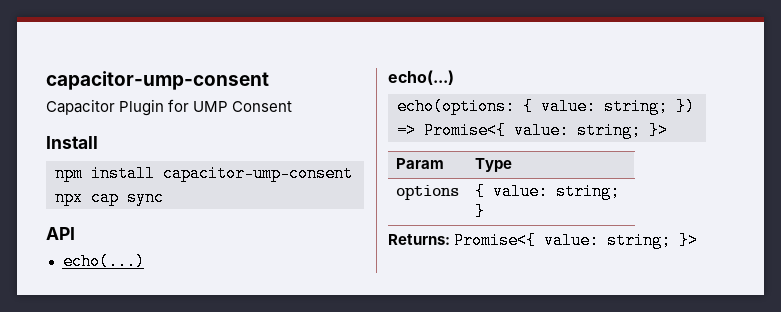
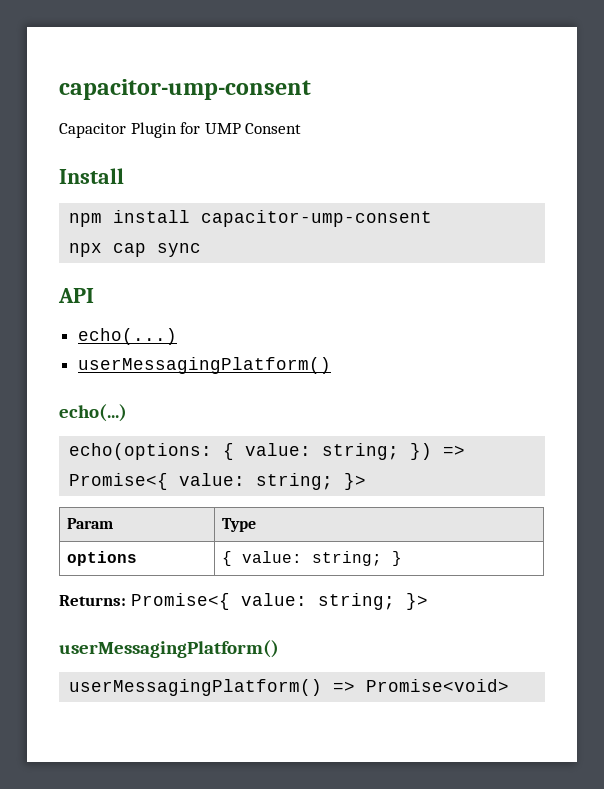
  API
  echo(...)
+ userMessagingPlatform()
  Returns: Promise<{ value: string; }>
+ userMessagingPlatform()
+ userMessagingPlatform() => Promise<void>

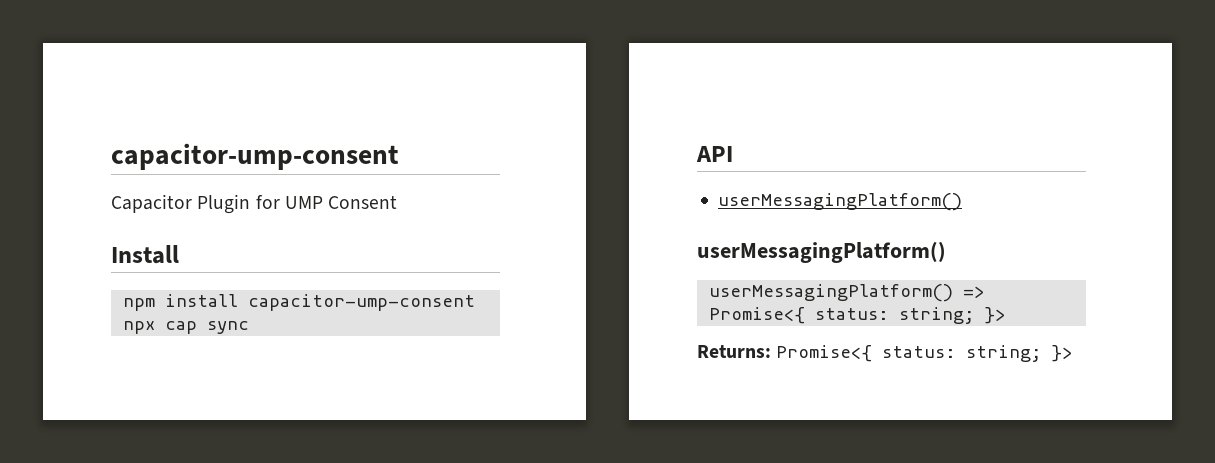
  API
- echo(...)
  userMessagingPlatform()
- echo(...)
- echo(options: { value: string; }) => Promise<{ value: string; }>
- Param | Type
- options | { value: string; }
- Returns: Promise<{ value: string; }>
  userMessagingPlatform()
- userMessagingPlatform() => Promise<void>
+ userMessagingPlatform() => Promise<{ status: string; }>
+ Returns: Promise<{ status: string; }>

